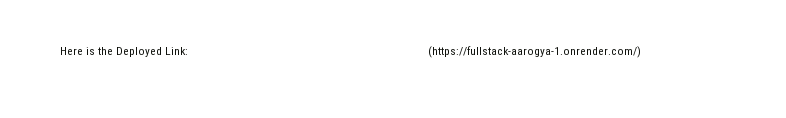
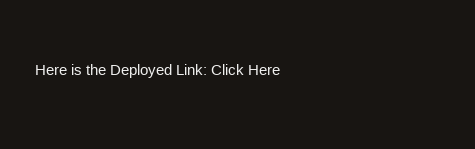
- Here is the Deployed Link: (https://fullstack-aarogya-1.onrender.com/)
+ Here is the Deployed Link: Click Here

